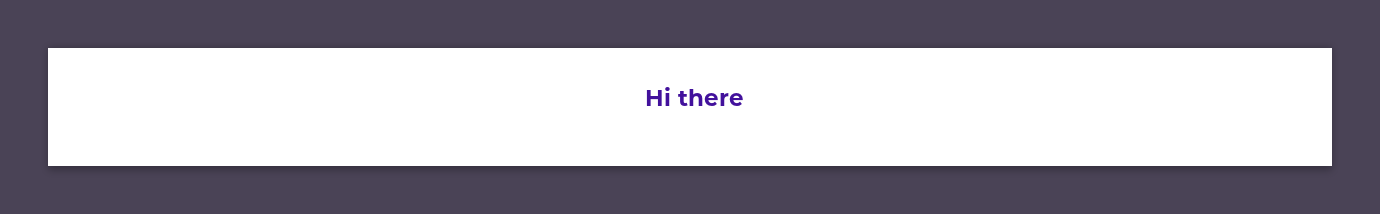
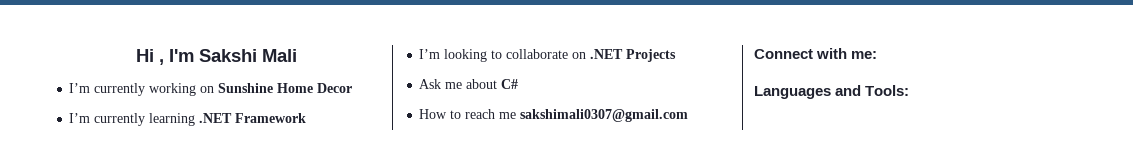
- Hi there
+ Hi , I'm Sakshi Mali
+ I’m currently working on Sunshine Home Decor
+ I’m currently learning .NET Framework
+ I’m looking to collaborate on .NET Projects
+ Ask me about C#
+ How to reach me sakshimali0307@gmail.com
+ Connect with me:
+ Languages and Tools:

